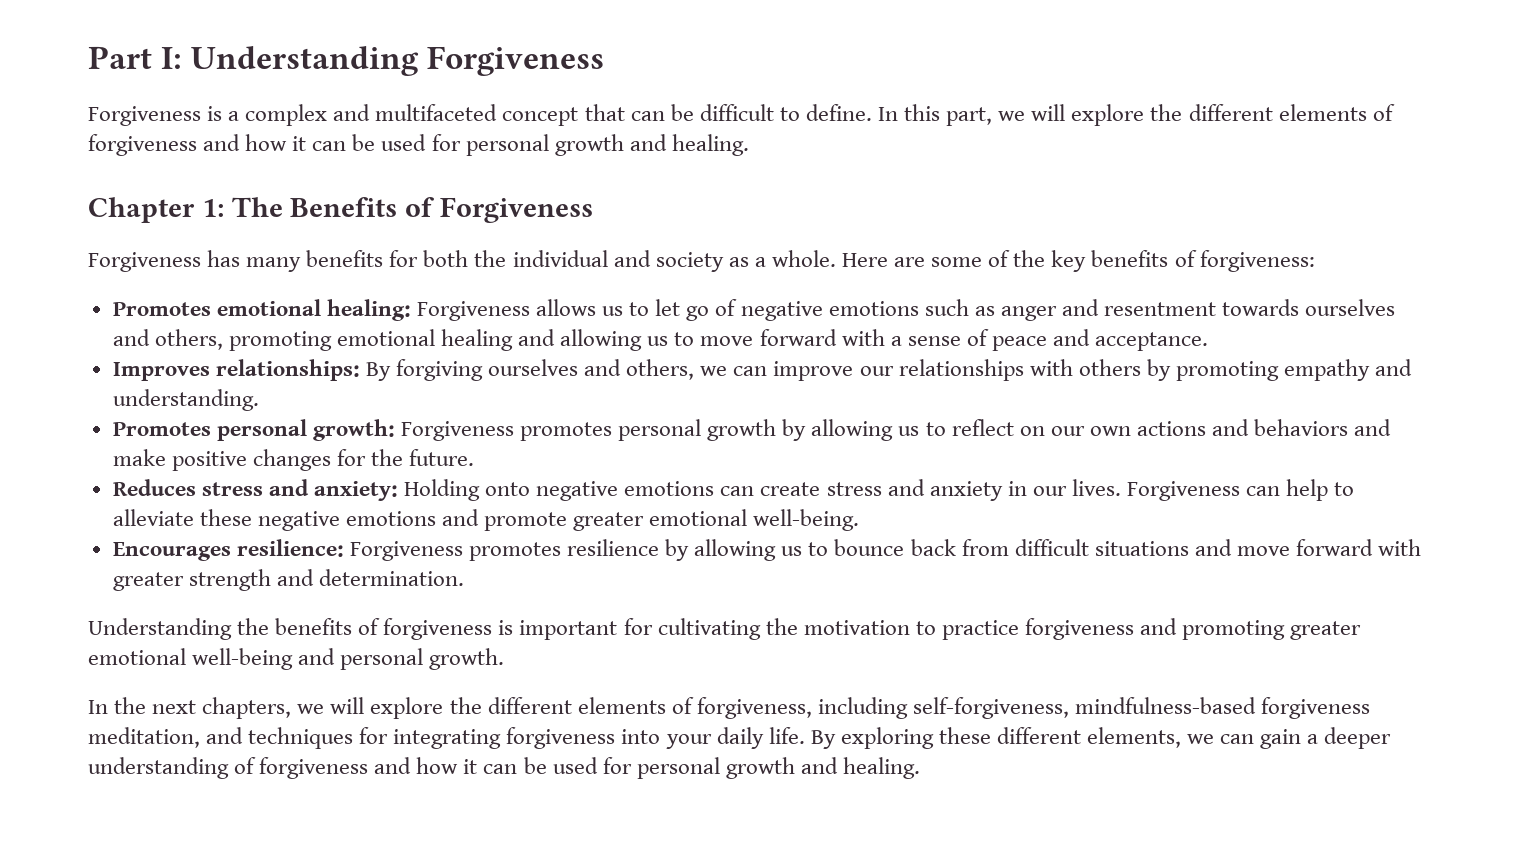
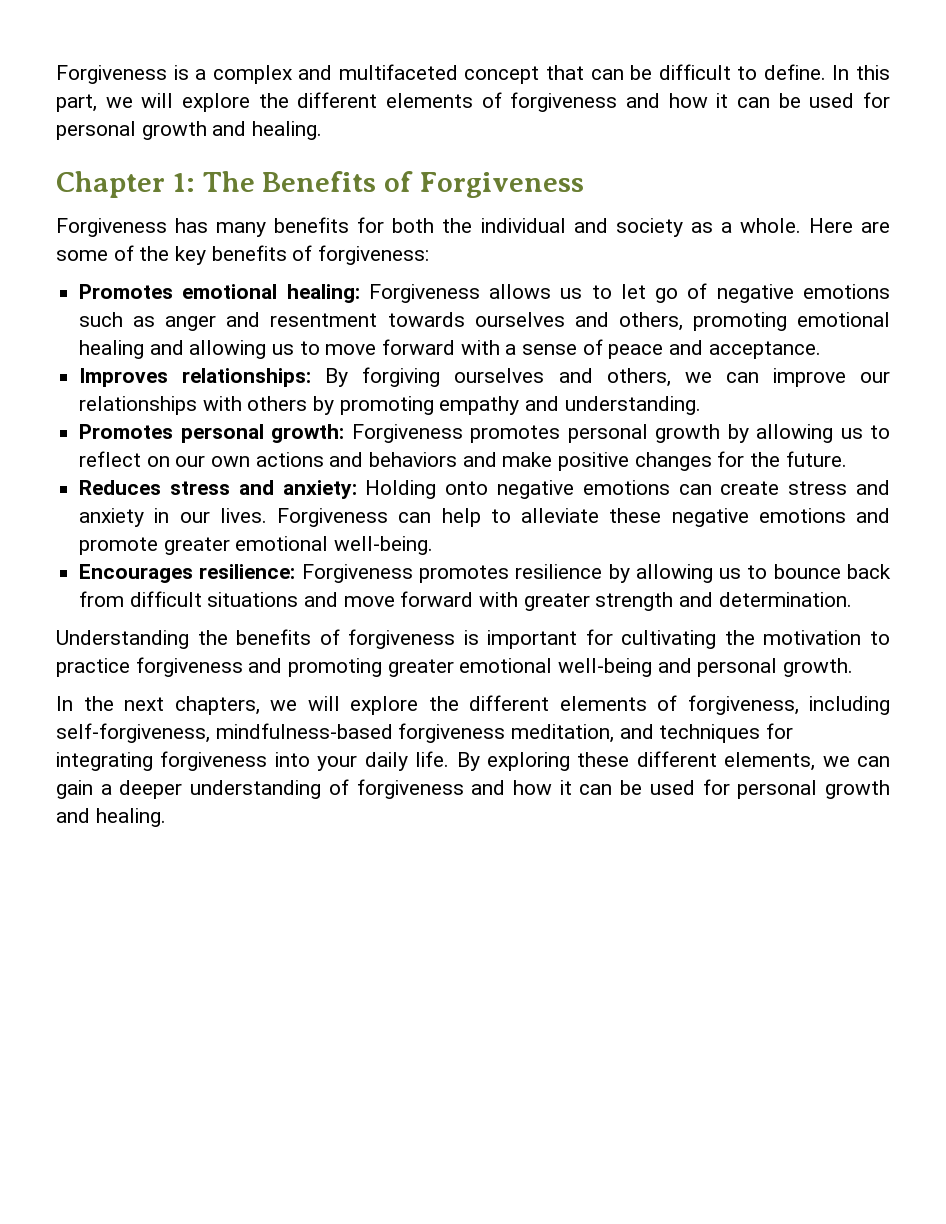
- Part I: Understanding Forgiveness

